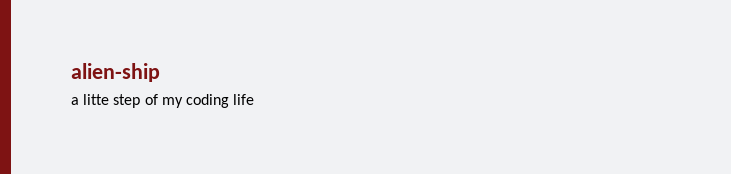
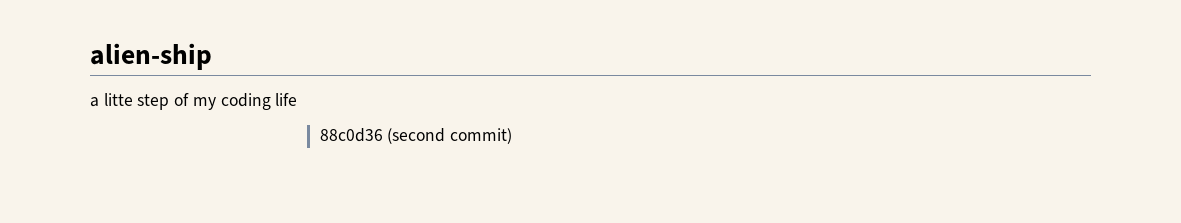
+ 88c0d36 (second commit)

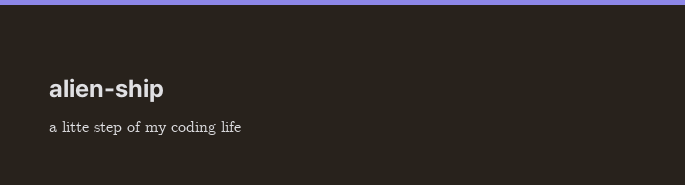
- 88c0d36 (second commit)

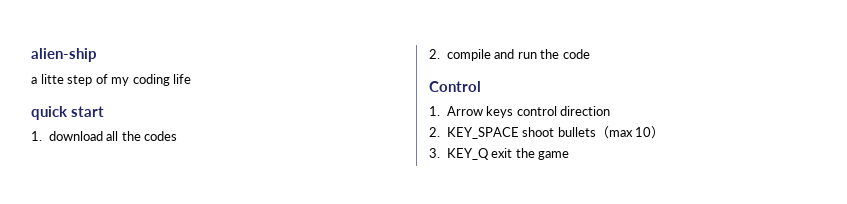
+ quick start
+ 1. download all the codes
+ 2. compile and run the code
+ Control
+ 1. Arrow keys control direction
+ 2. KEY_SPACE shoot bullets（max 10）
+ 3. KEY_Q exit the game

